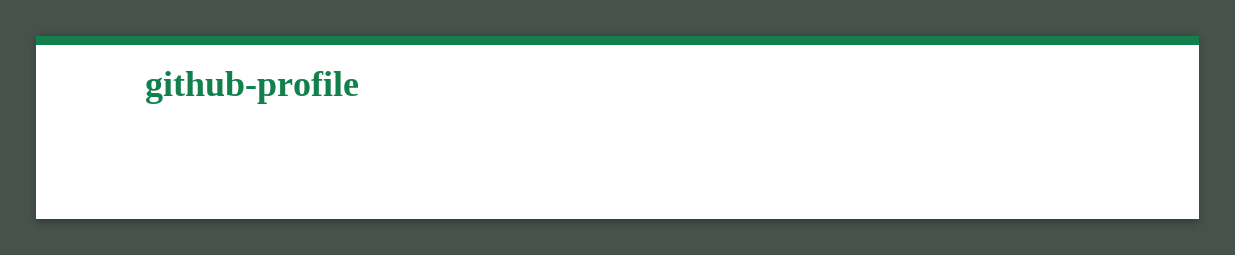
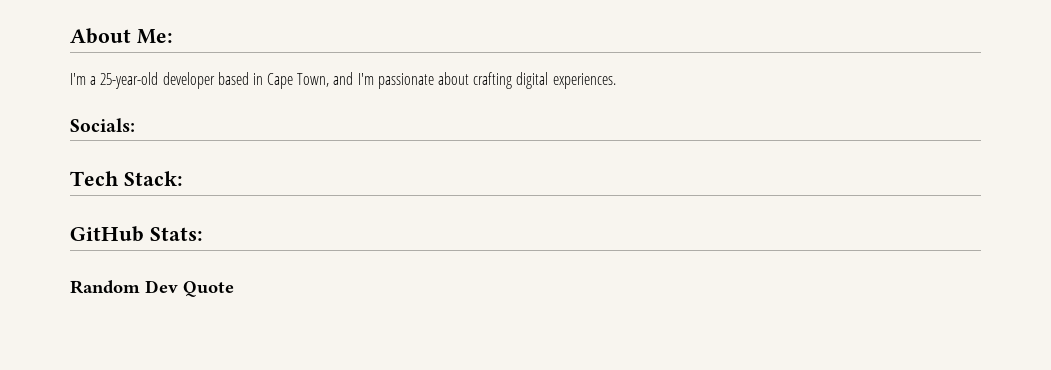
- github-profile
+ About Me:
+ I'm a 25-year-old developer based in Cape Town, and I'm passionate about crafting digital experiences.
+ Socials:
+ Tech Stack:
+ GitHub Stats:
+ Random Dev Quote

